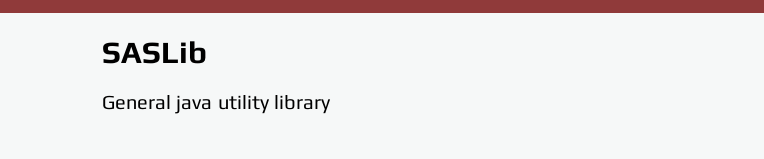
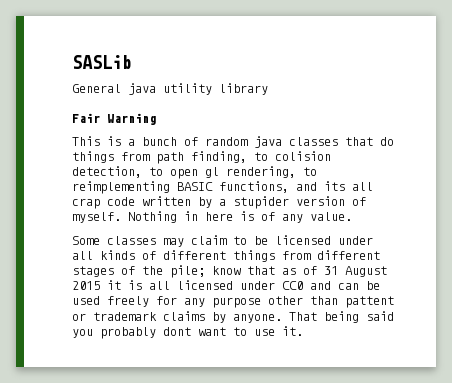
+ Fair Warning
+ This is a bunch of random java classes that do things from path finding, to colision detection, to open gl rendering, to reimplementing BASIC functions, and its all crap code written by a stupider version of myself. Nothing in here is of any value.
+ Some classes may claim to be licensed under all kinds of different things from different stages of the pile; know that as of 31 August 2015 it is all licensed under CC0 and can be used freely for any purpose other than pattent or trademark claims by anyone. That being said you probably dont want to use it.

